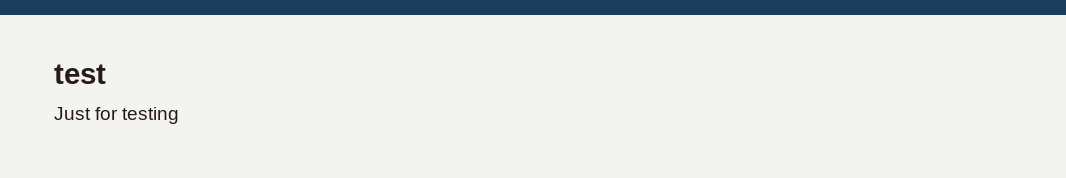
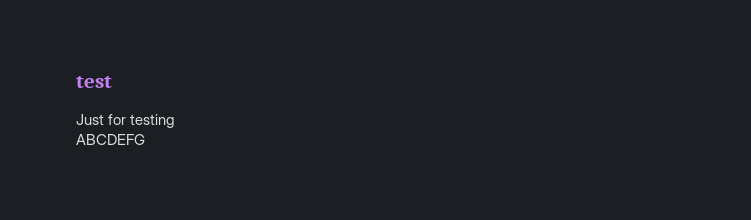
+ ABCDEFG

